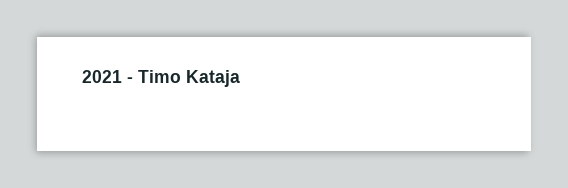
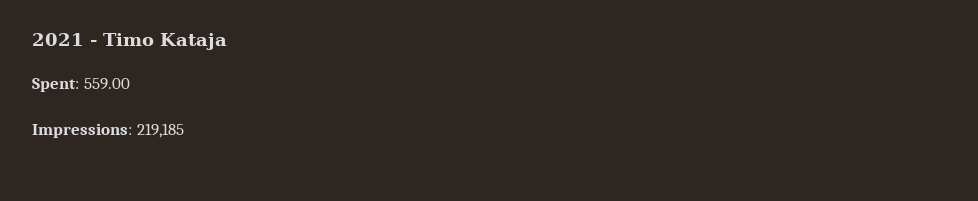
+ Spent: 559.00
+ Impressions: 219,185

